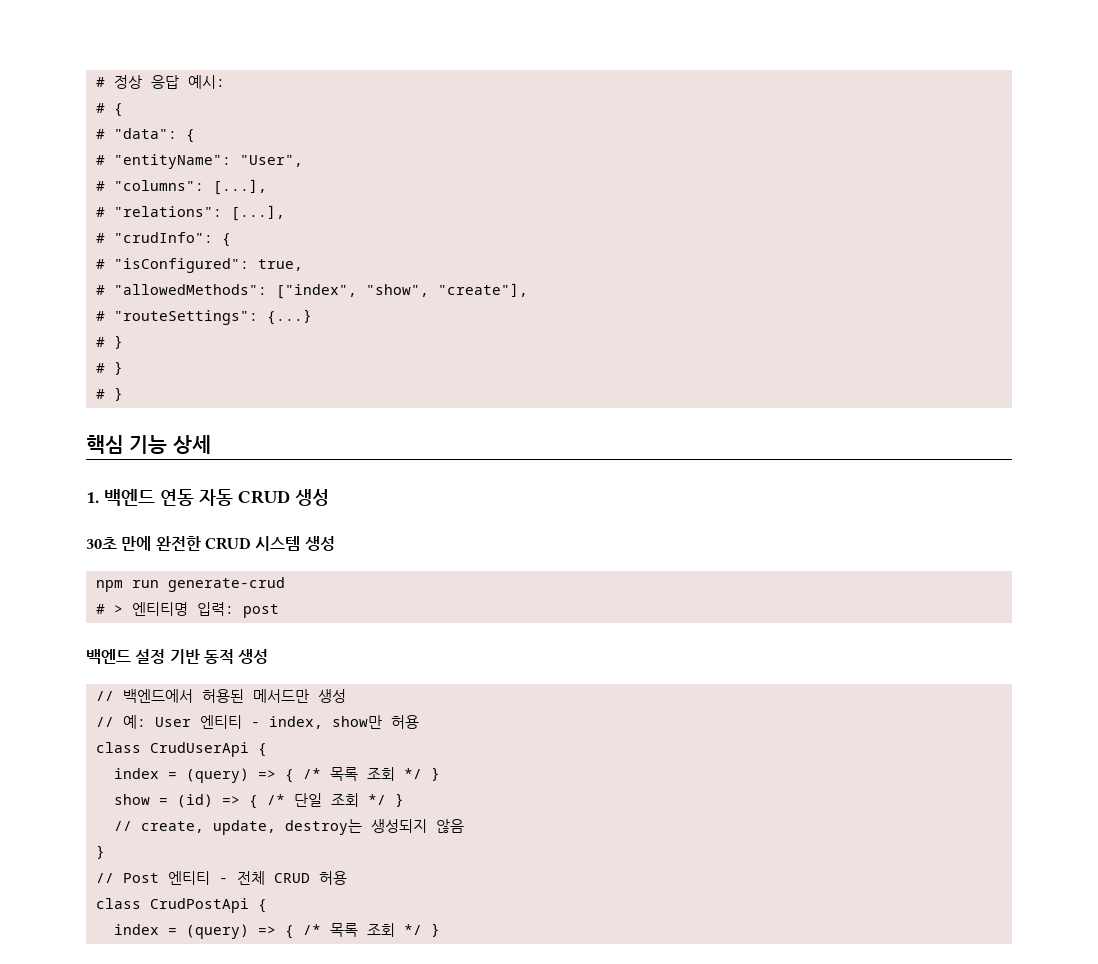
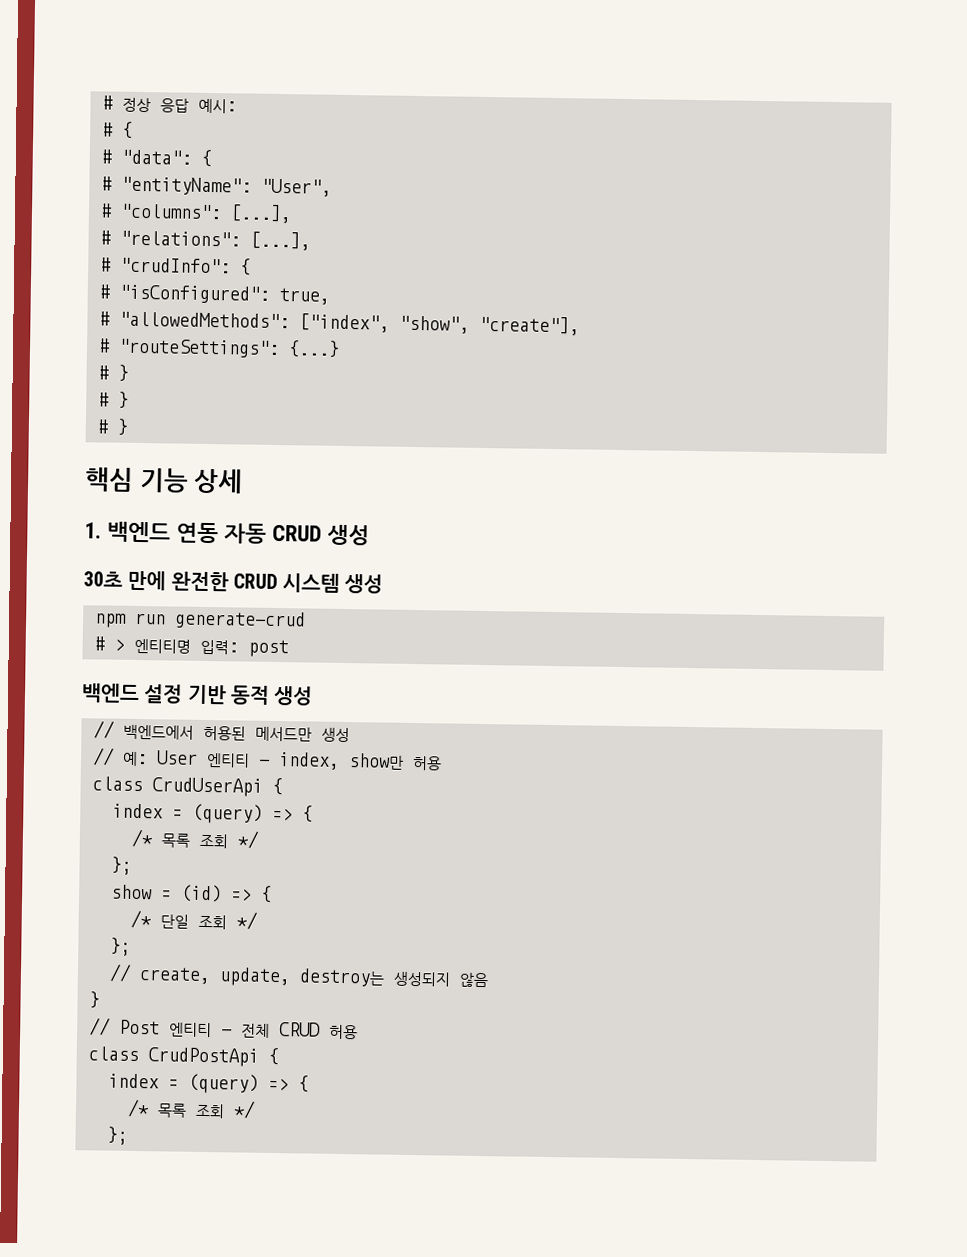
  class CrudUserApi {
- index = (query) => { /* 목록 조회 */ }
+ index = (query) => {
+ /* 목록 조회 */
+ };
- show = (id) => { /* 단일 조회 */ }
+ show = (id) => {
+ /* 단일 조회 */
+ };
  class CrudPostApi {
- index = (query) => { /* 목록 조회 */ }
+ index = (query) => {
+ /* 목록 조회 */
+ };

